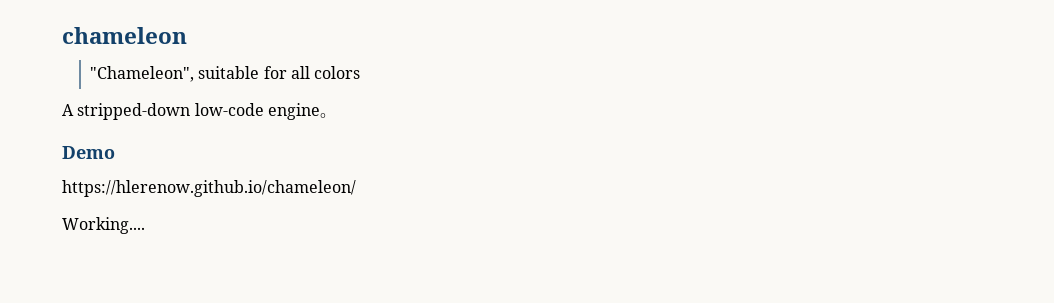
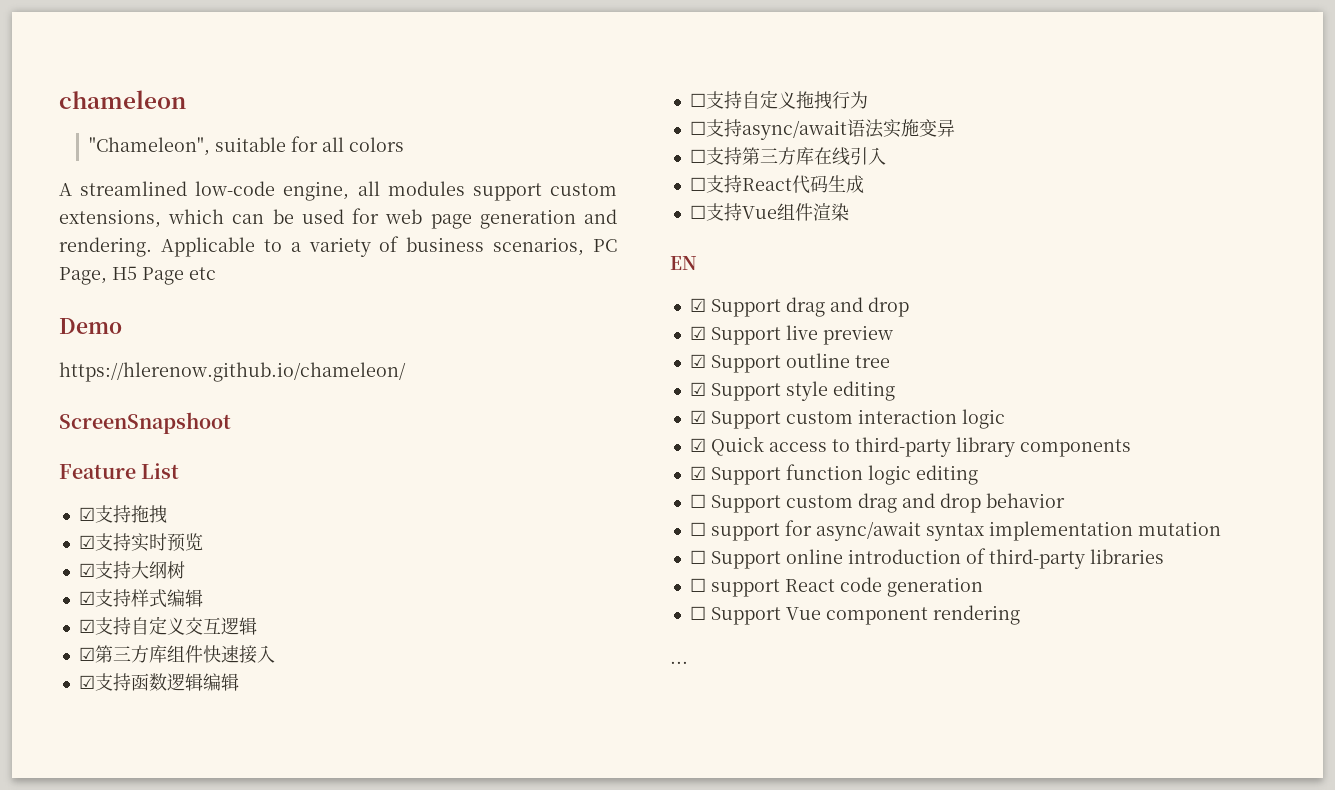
- A stripped-down low-code engine。
+ A streamlined low-code engine, all modules support custom extensions, which can be used for web page generation and rendering. Applicable to a variety of business scenarios, PC Page, H5 Page etc
  Demo
  https://hlerenow.github.io/chameleon/
- Working....
+ ScreenSnapshoot
+ Feature List
+ ☑支持拖拽
+ ☑支持实时预览
+ ☑支持大纲树
+ ☑支持样式编辑
+ ☑支持自定义交互逻辑
+ ☑第三方库组件快速接入
+ ☑支持函数逻辑编辑
+ ☐支持自定义拖拽行为
+ ☐支持async/await语法实施变异
+ ☐支持第三方库在线引入
+ ☐支持React代码生成
+ ☐支持Vue组件渲染
+ EN
+ ☑ Support drag and drop
+ ☑ Support live preview
+ ☑ Support outline tree
+ ☑ Support style editing
+ ☑ Support custom interaction logic
+ ☑ Quick access to third-party library components
+ ☑ Support function logic editing
+ ☐ Support custom drag and drop behavior
+ ☐ support for async/await syntax implementation mutation
+ ☐ Support online introduction of third-party libraries
+ ☐ support React code generation
+ ☐ Support Vue component rendering
+ ...

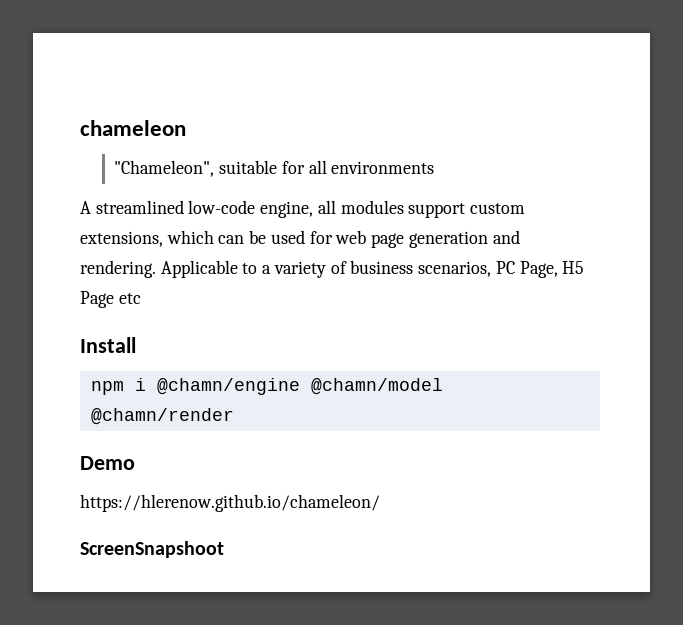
- "Chameleon", suitable for all colors
+ "Chameleon", suitable for all environments
+ Install
+ npm i @chamn/engine @chamn/model @chamn/render
  Demo
  https://hlerenow.github.io/chameleon/
  ScreenSnapshoot
- Feature List
- ☑支持拖拽
- ☑支持实时预览
- ☑支持大纲树
- ☑支持样式编辑
- ☑支持自定义交互逻辑
- ☑第三方库组件快速接入
- ☑支持函数逻辑编辑
- ☐支持自定义拖拽行为
- ☐支持async/await语法实施变异
- ☐支持第三方库在线引入
- ☐支持React代码生成
- ☐支持Vue组件渲染
- EN
- ☑ Support drag and drop
- ☑ Support live preview
- ☑ Support outline tree
- ☑ Support style editing
- ☑ Support custom interaction logic
- ☑ Quick access to third-party library components
- ☑ Support function logic editing
- ☐ Support custom drag and drop behavior
- ☐ support for async/await syntax implementation mutation
- ☐ Support online introduction of third-party libraries
- ☐ support React code generation
- ☐ Support Vue component rendering
- ...

